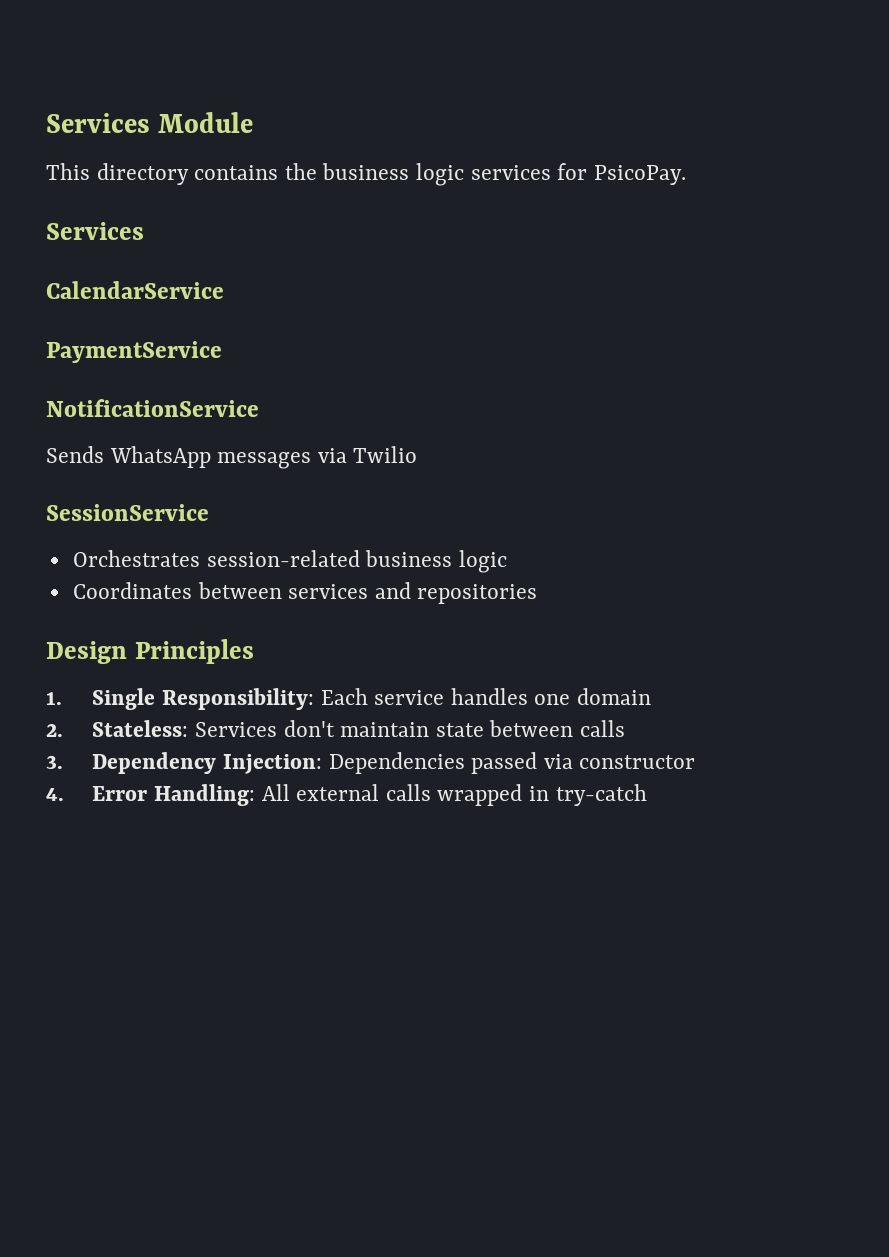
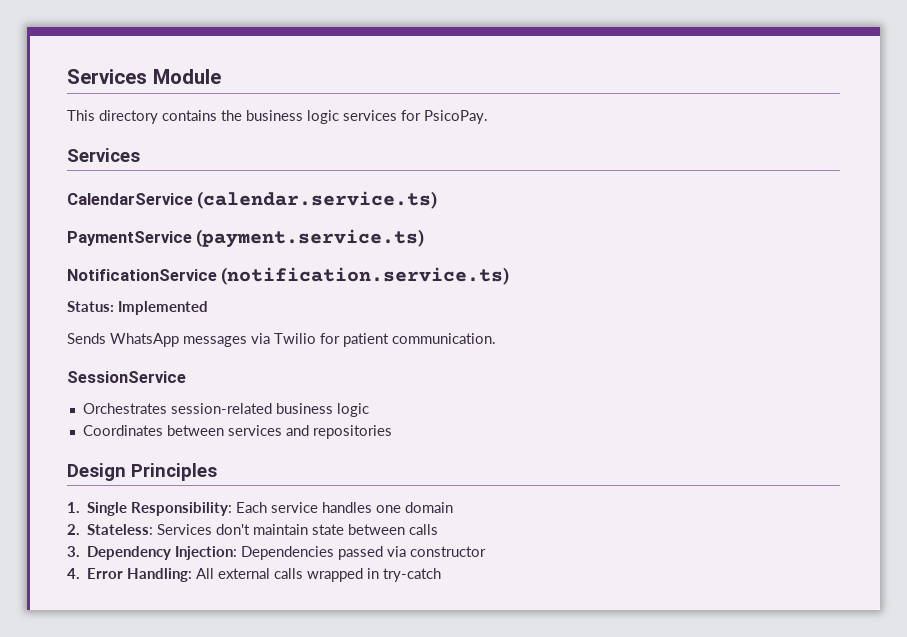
- CalendarService
+ CalendarService (calendar.service.ts)
- PaymentService
+ PaymentService (payment.service.ts)
- NotificationService
+ NotificationService (notification.service.ts)
+ Status: Implemented
- Sends WhatsApp messages via Twilio
+ Sends WhatsApp messages via Twilio for patient communication.

